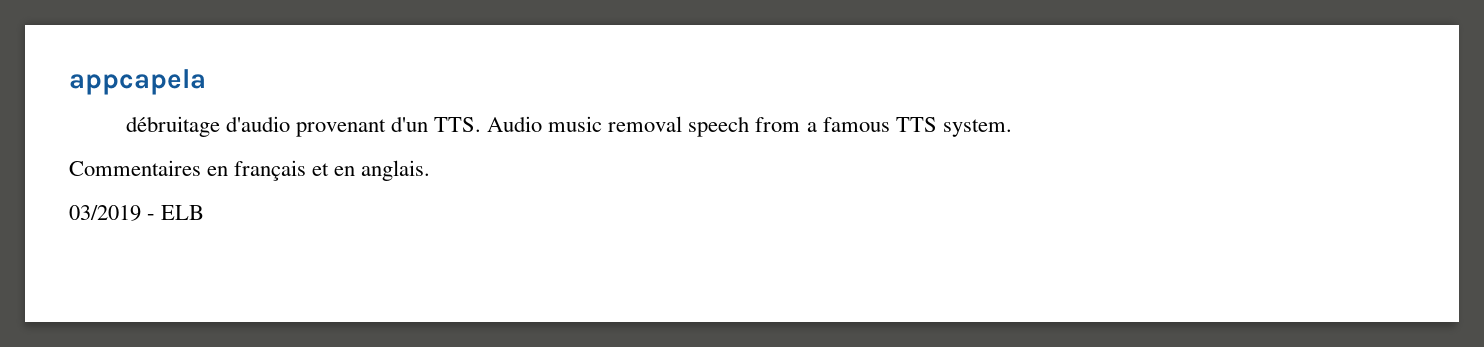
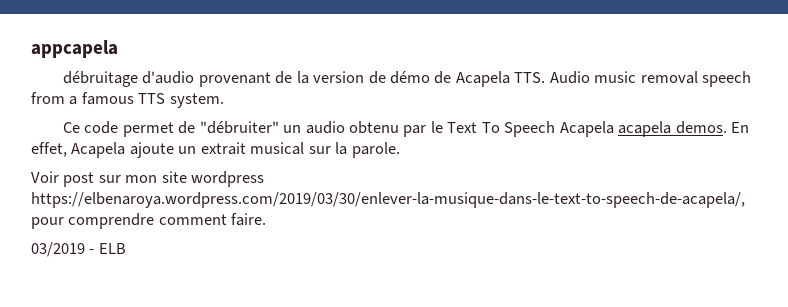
- débruitage d'audio provenant d'un TTS. Audio music removal speech from a famous TTS system.
+ débruitage d'audio provenant de la version de démo de Acapela TTS. Audio music removal speech from a famous TTS system.
- Commentaires en français et en anglais.
+ Ce code permet de "débruiter" un audio obtenu par le Text To Speech Acapela acapela demos. En effet, Acapela ajoute un extrait musical sur la parole.
+ Voir post sur mon site wordpress https://elbenaroya.wordpress.com/2019/03/30/enlever-la-musique-dans-le-text-to-speech-de-acapela/, pour comprendre comment faire.

